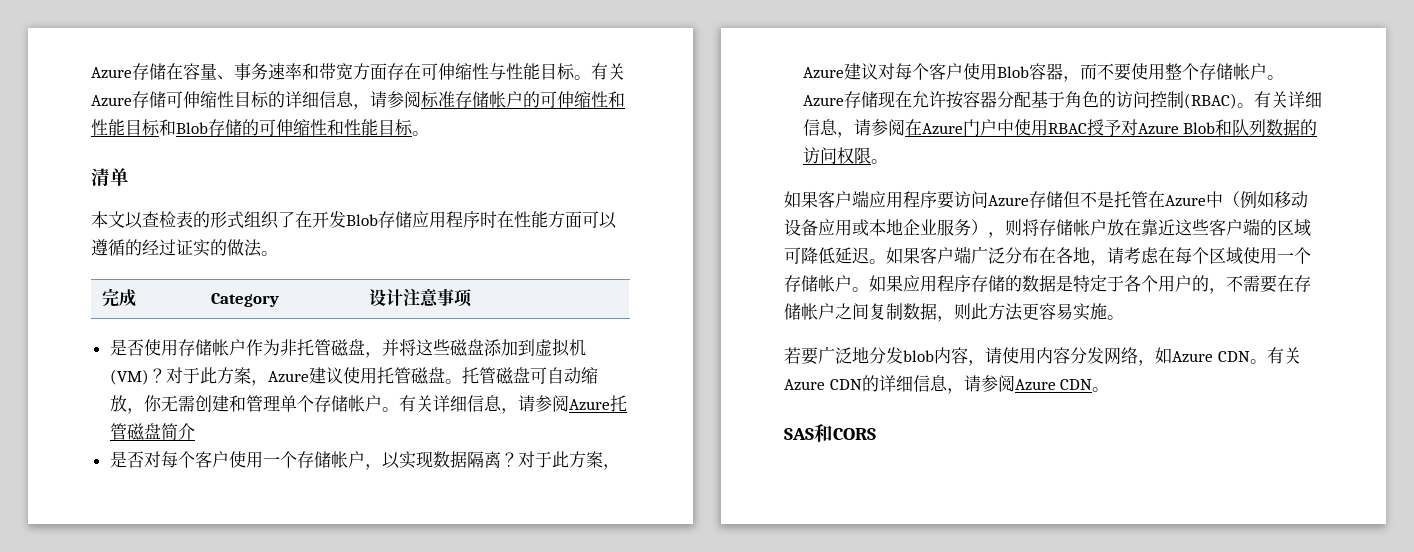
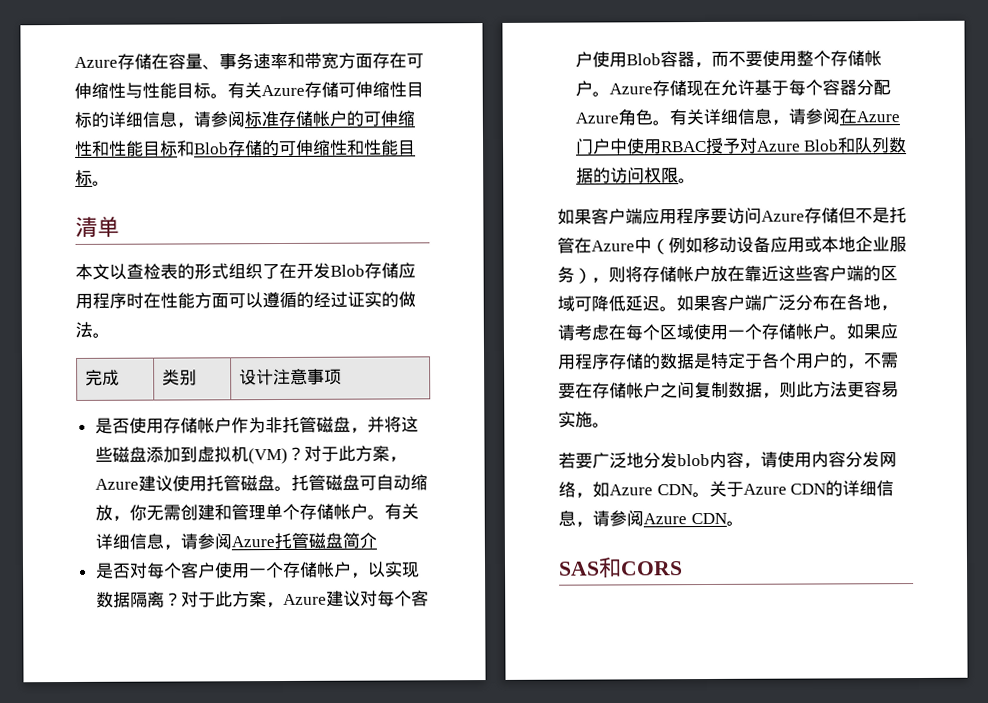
- 完成 | Category | 设计注意事项
+ 完成 | 类别 | 设计注意事项
- Azure存储现在允许按容器分配基于角色的访问控制(RBAC)。
+ Azure存储现在允许基于每个容器分配Azure角色。
- 有关Azure CDN的详细信息，请参阅Azure CDN。
+ 关于Azure CDN的详细信息，请参阅Azure CDN。

